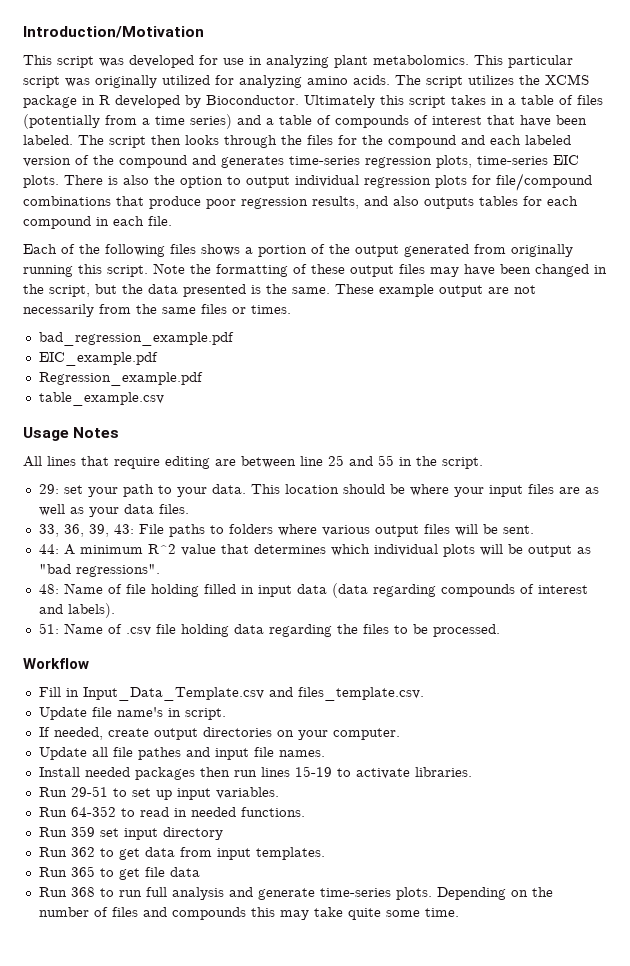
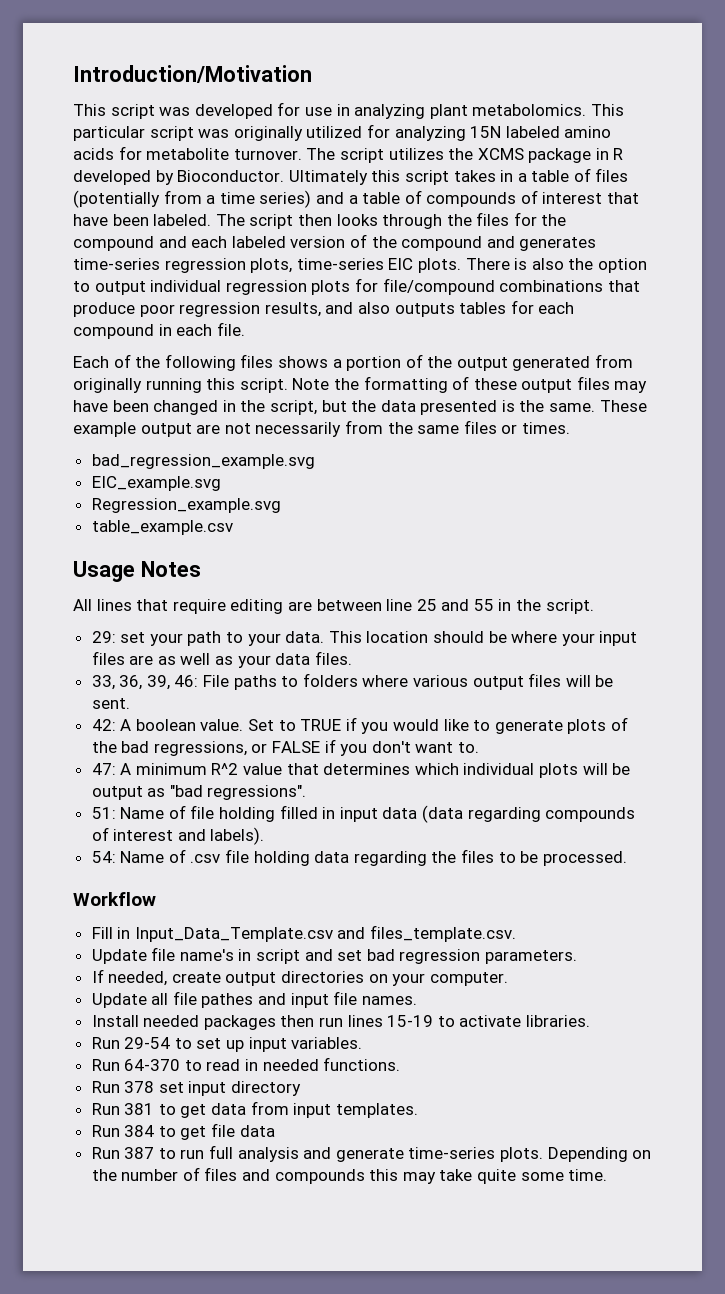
- This particular script was originally utilized for analyzing amino acids.
+ This particular script was originally utilized for analyzing 15N labeled amino acids for metabolite turnover.
- bad_regression_example.pdf
- EIC_example.pdf
- Regression_example.pdf
+ bad_regression_example.svg
+ EIC_example.svg
+ Regression_example.svg
- 33, 36, 39, 43: File paths to folders where various output files will be sent.
+ 33, 36, 39, 46: File paths to folders where various output files will be sent.
- 44: A minimum R^2 value that determines which individual plots will be output as "bad regressions".
+ 42: A boolean value. Set to TRUE if you would like to generate plots of the bad regressions, or FALSE if you don't want to.
+ 47: A minimum R^2 value that determines which individual plots will be output as "bad regressions".
- 48: Name of file holding filled in input data (data regarding compounds of interest and labels).
+ 51: Name of file holding filled in input data (data regarding compounds of interest and labels).
- 51: Name of .csv file holding data regarding the files to be processed.
+ 54: Name of .csv file holding data regarding the files to be processed.
- Update file name's in script.
+ Update file name's in script and set bad regression parameters.
- Run 29-51 to set up input variables.
+ Run 29-54 to set up input variables.
- Run 64-352 to read in needed functions.
+ Run 64-370 to read in needed functions.
- Run 359 set input directory
+ Run 378 set input directory
- Run 362 to get data from input templates.
+ Run 381 to get data from input templates.
- Run 365 to get file data
+ Run 384 to get file data
- Run 368 to run full analysis and generate time-series plots.
+ Run 387 to run full analysis and generate time-series plots.

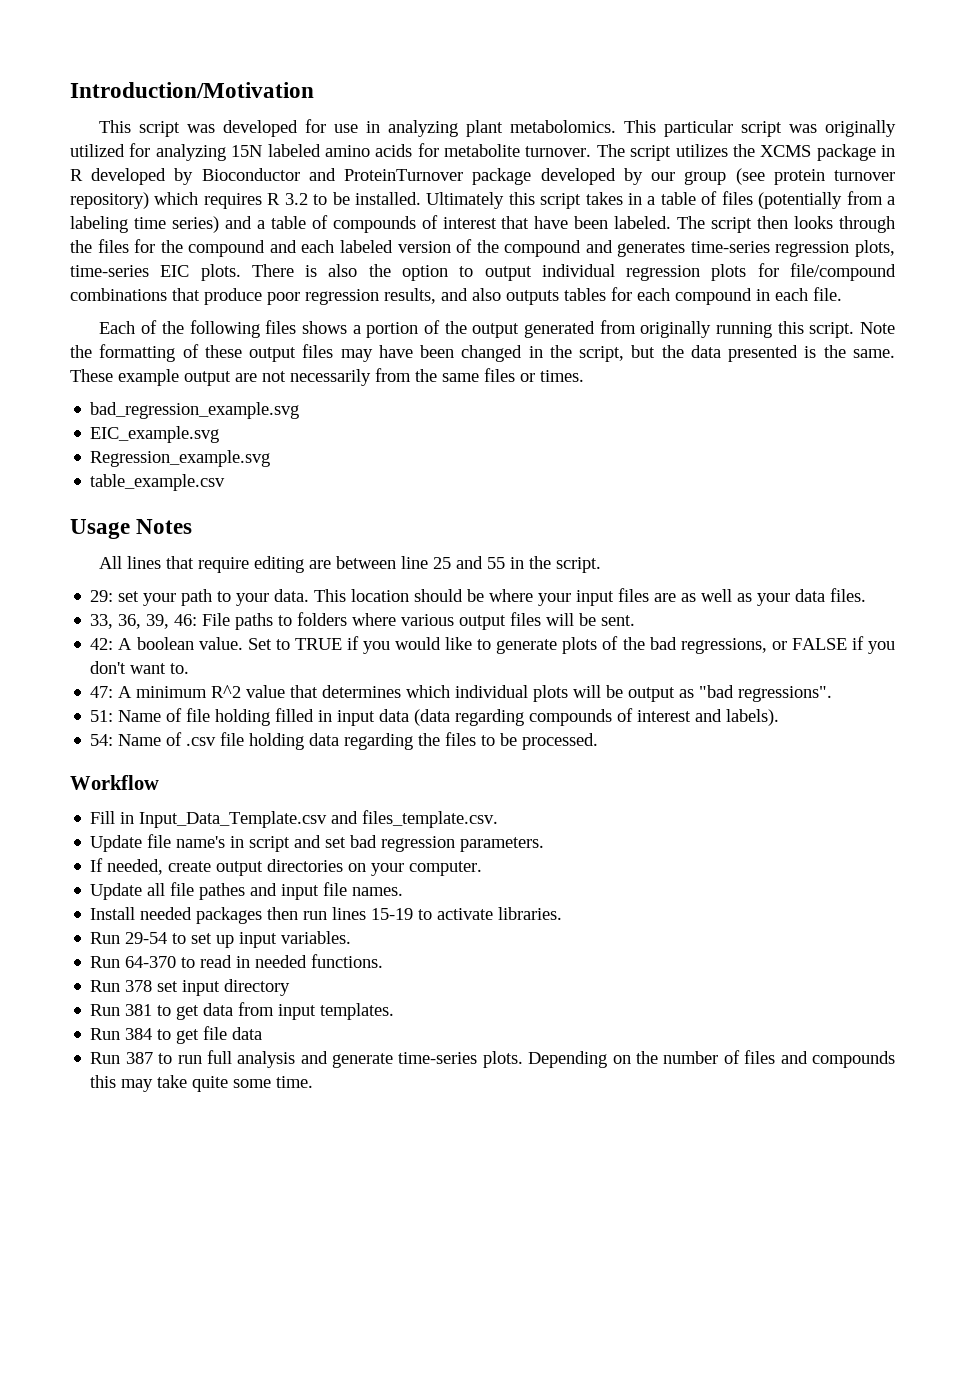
- The script utilizes the XCMS package in R developed by Bioconductor.
+ The script utilizes the XCMS package in R developed by Bioconductor and ProteinTurnover package developed by our group (see protein turnover repository) which requires R 3.2 to be installed.
- Ultimately this script takes in a table of files (potentially from a time series) and a table of compounds of interest that have been labeled.
+ Ultimately this script takes in a table of files (potentially from a labeling time series) and a table of compounds of interest that have been labeled.

